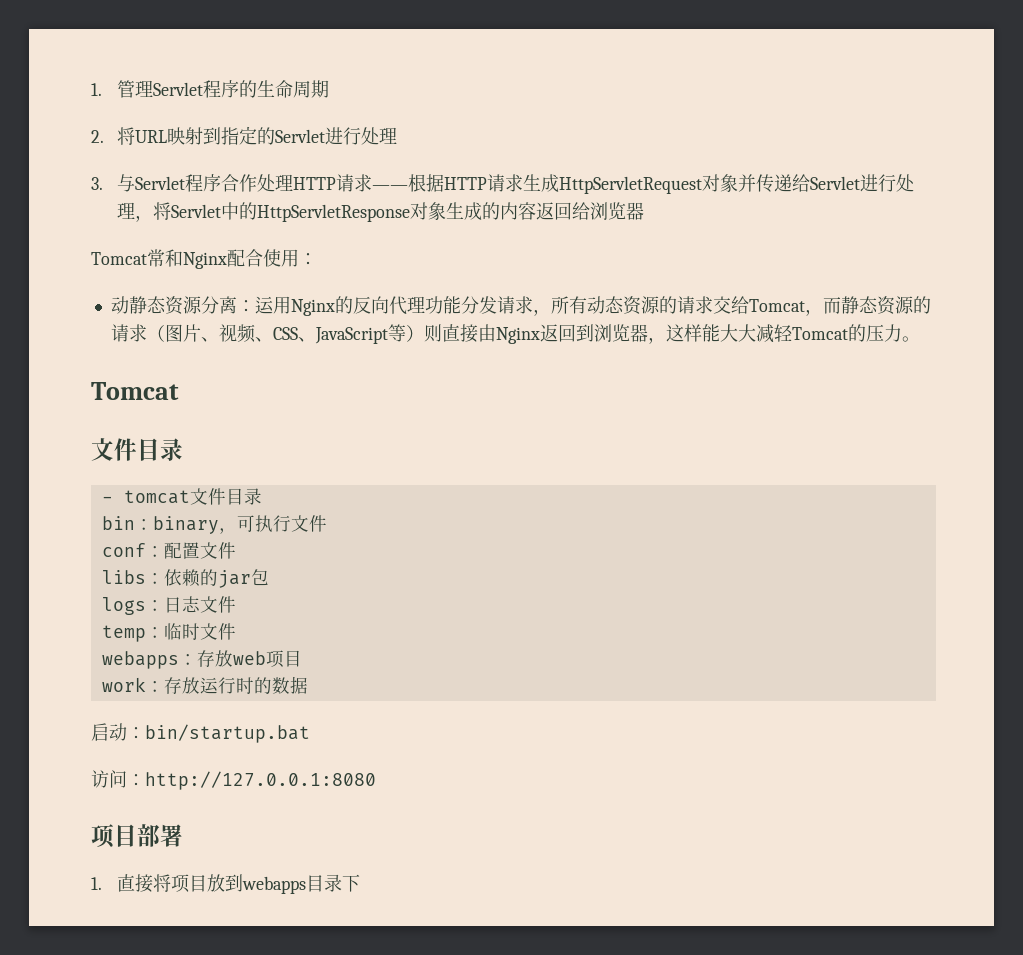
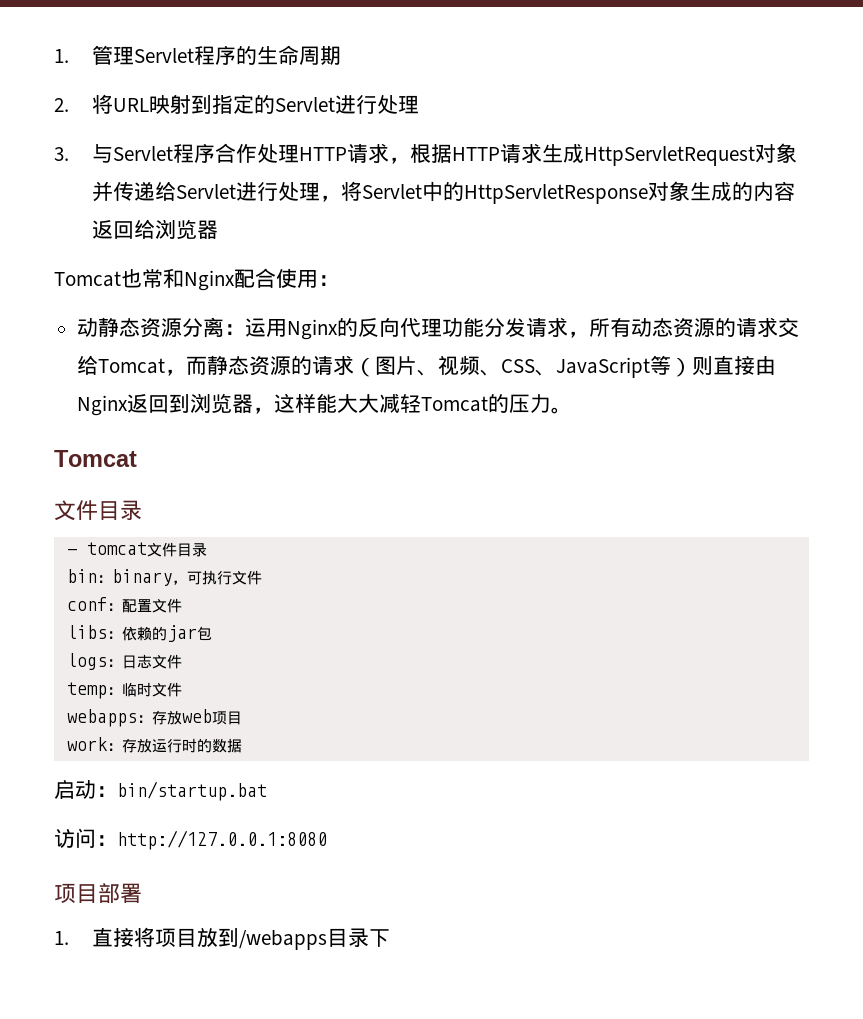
- 3.与Servlet程序合作处理HTTP请求——根据HTTP请求生成HttpServletRequest对象并传递给Servlet进行处理，将Servlet中的HttpServletResponse对象生成的内容返回给浏览器
+ 3.与Servlet程序合作处理HTTP请求，根据HTTP请求生成HttpServletRequest对象并传递给Servlet进行处理，将Servlet中的HttpServletResponse对象生成的内容返回给浏览器
- Tomcat常和Nginx配合使用：
+ Tomcat也常和Nginx配合使用：
- 1.直接将项目放到webapps目录下
+ 1.直接将项目放到/webapps目录下

